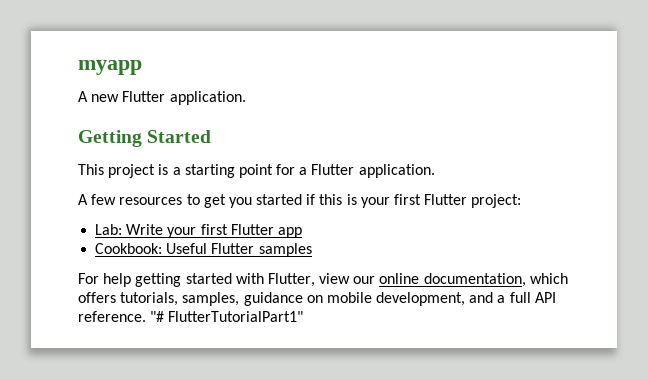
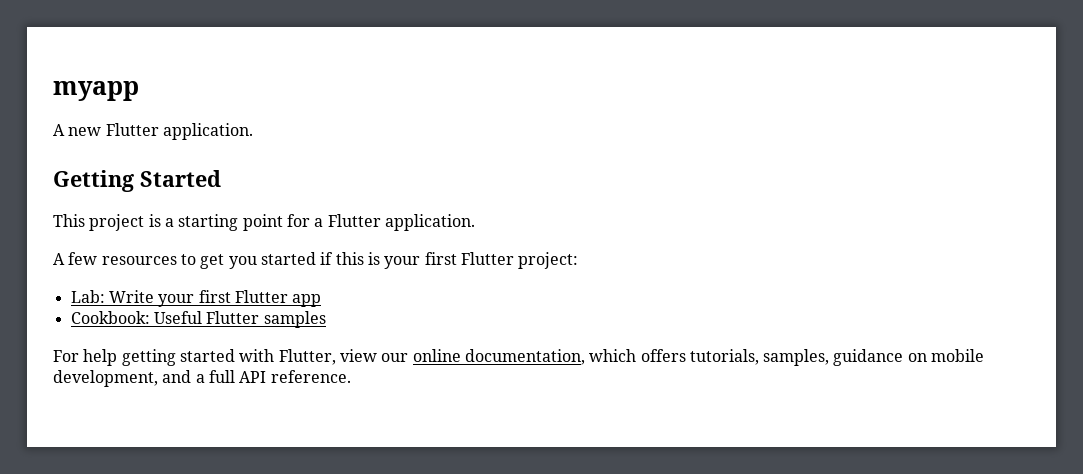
- "# FlutterTutorialPart1"

